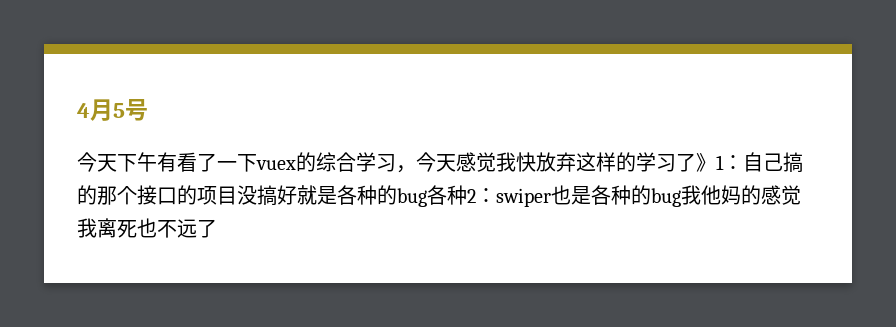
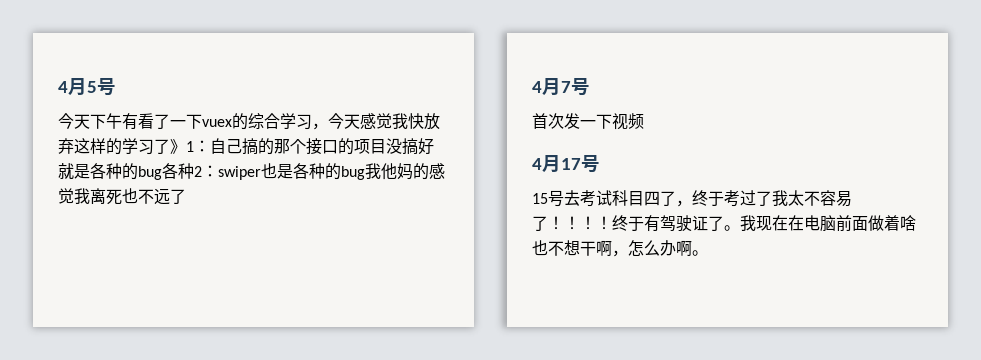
+ 4月7号
+ 首次发一下视频
+ 4月17号
+ 15号去考试科目四了，终于考过了我太不容易了！！！！终于有驾驶证了。我现在在电脑前面做着啥也不想干啊，怎么办啊。

